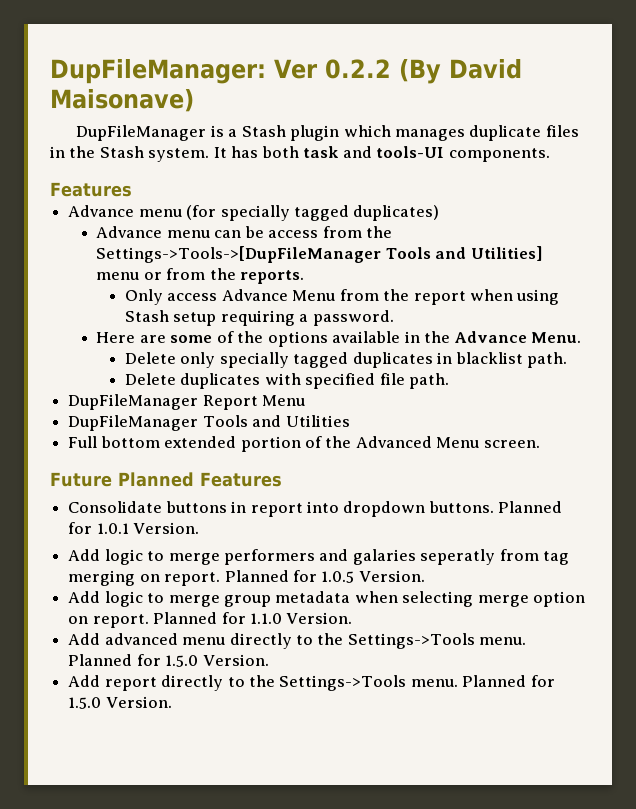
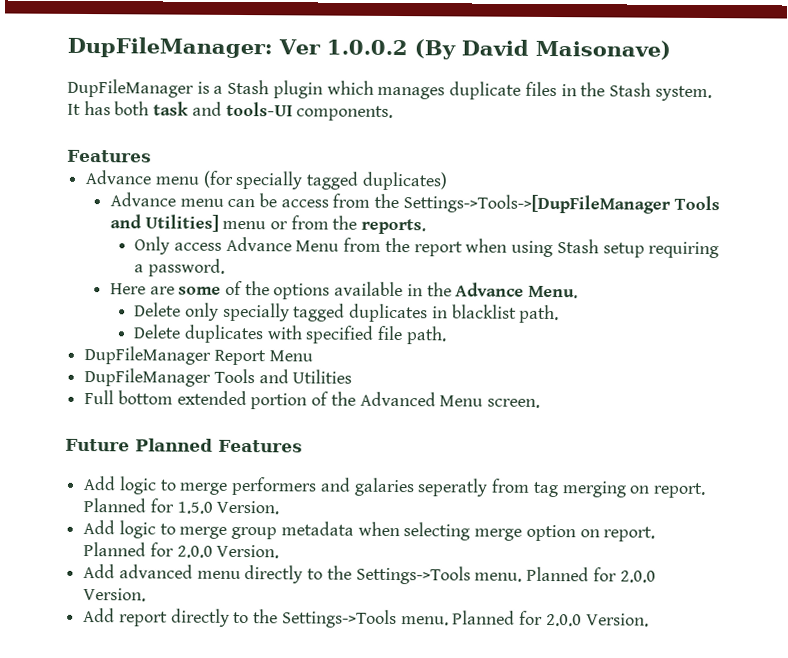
- DupFileManager: Ver 0.2.2 (By David Maisonave)
+ DupFileManager: Ver 1.0.0.2 (By David Maisonave)
- Consolidate buttons in report into dropdown buttons. Planned for 1.0.1 Version.
- Planned for 1.0.5 Version.
+ Planned for 1.5.0 Version.
- Add logic to merge group metadata when selecting merge option on report. Planned for 1.1.0 Version.
+ Add logic to merge group metadata when selecting merge option on report. Planned for 2.0.0 Version.
- Add advanced menu directly to the Settings->Tools menu. Planned for 1.5.0 Version.
+ Add advanced menu directly to the Settings->Tools menu. Planned for 2.0.0 Version.
- Add report directly to the Settings->Tools menu. Planned for 1.5.0 Version.
+ Add report directly to the Settings->Tools menu. Planned for 2.0.0 Version.

